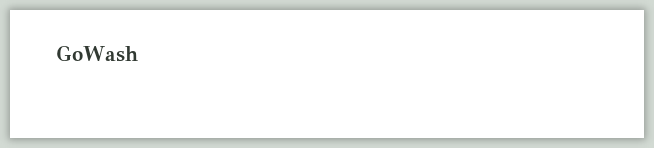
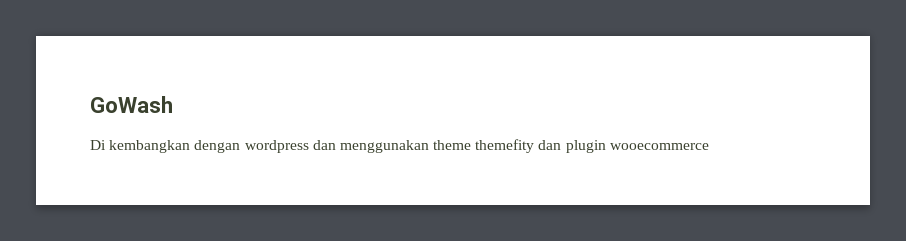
+ Di kembangkan dengan wordpress dan menggunakan theme themefity dan plugin wooecommerce

